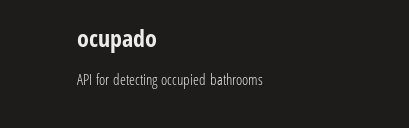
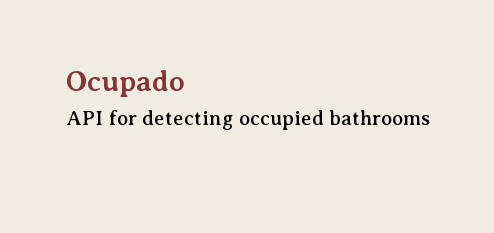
- ocupado
+ Ocupado

